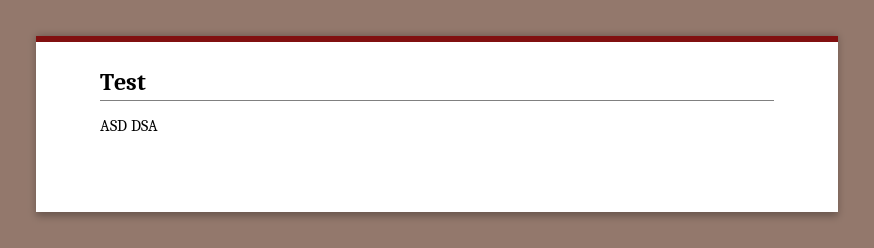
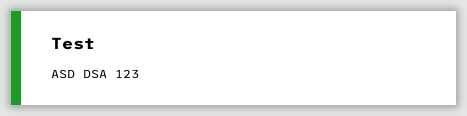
- ASD DSA
+ ASD DSA 123

